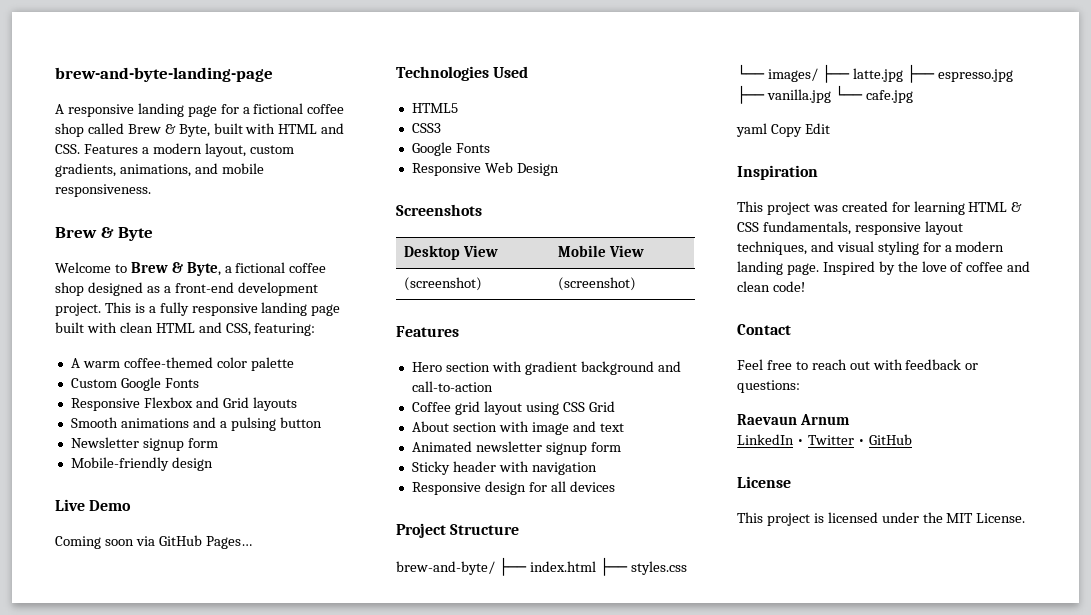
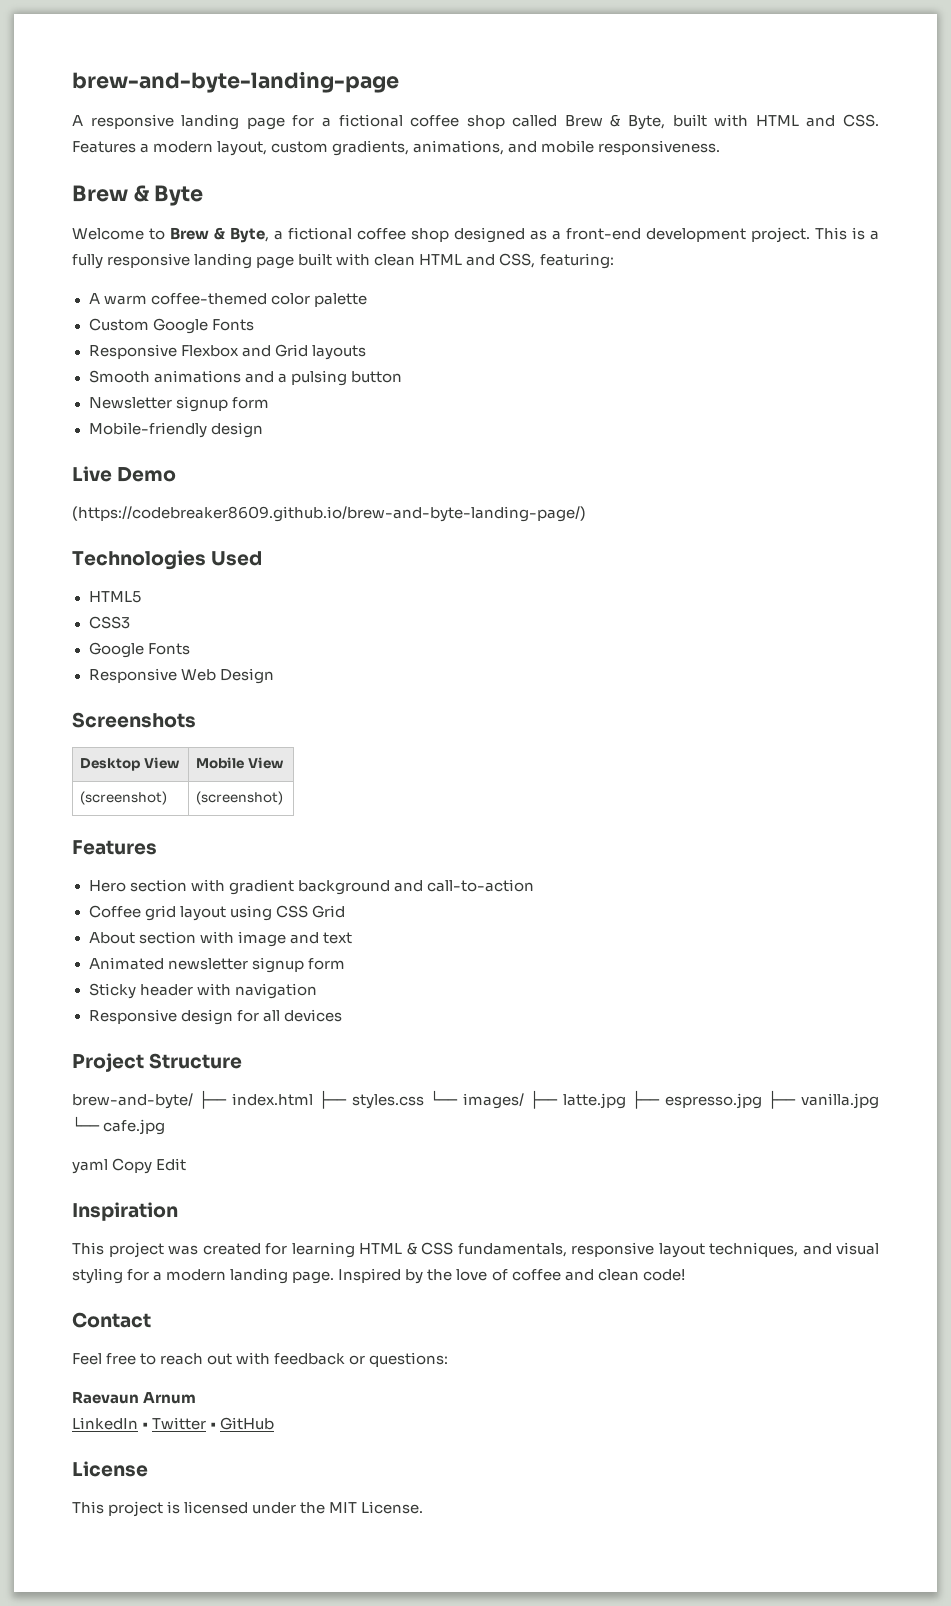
- Coming soon via GitHub Pages…
+ (https://codebreaker8609.github.io/brew-and-byte-landing-page/)

